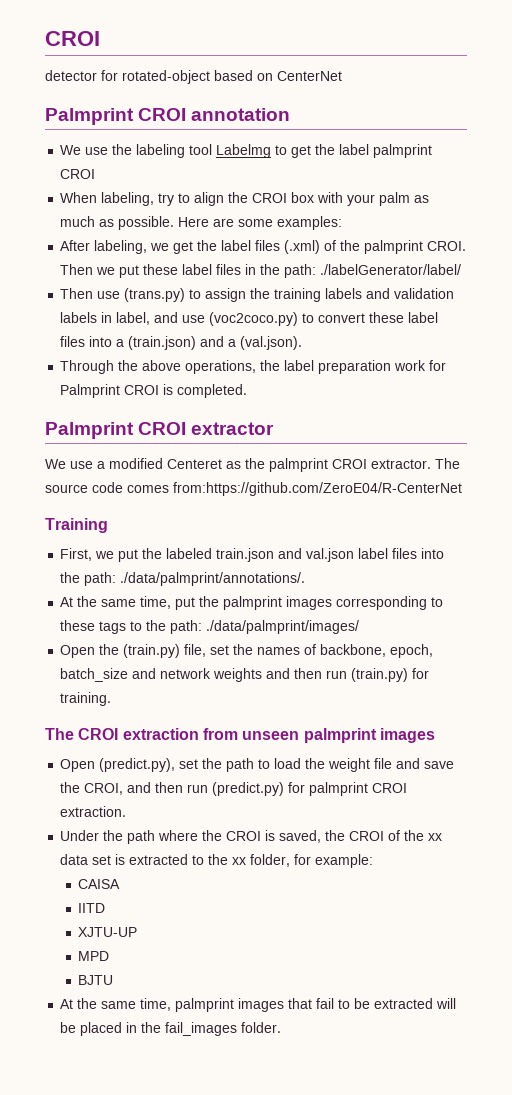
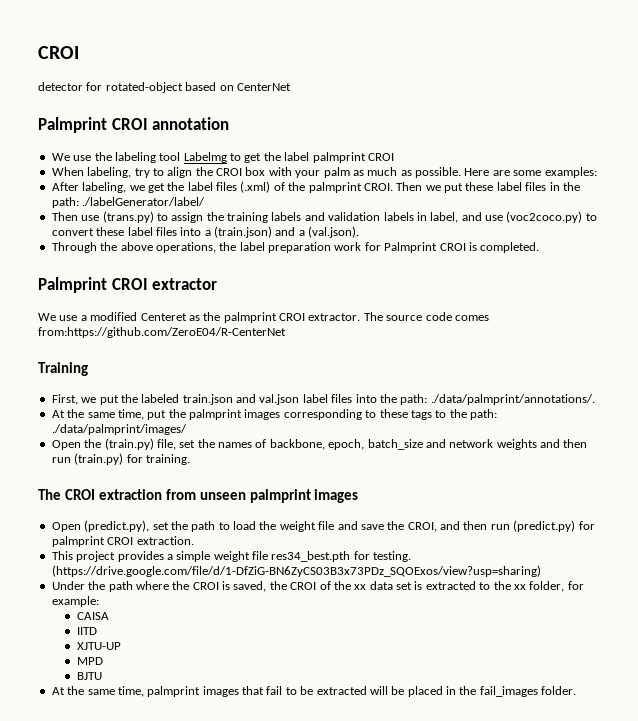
+ This project provides a simple weight file res34_best.pth for testing. (https://drive.google.com/file/d/1-DfZiG-BN6ZyCS03B3x73PDz_SQOExos/view?usp=sharing)

